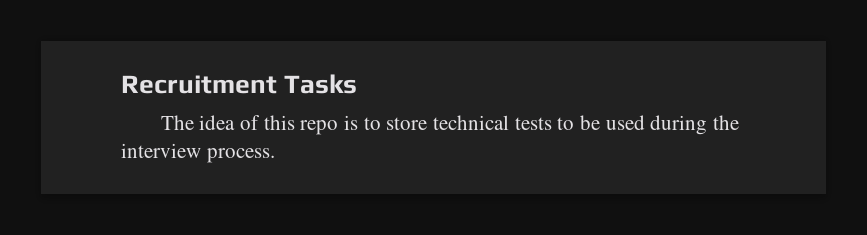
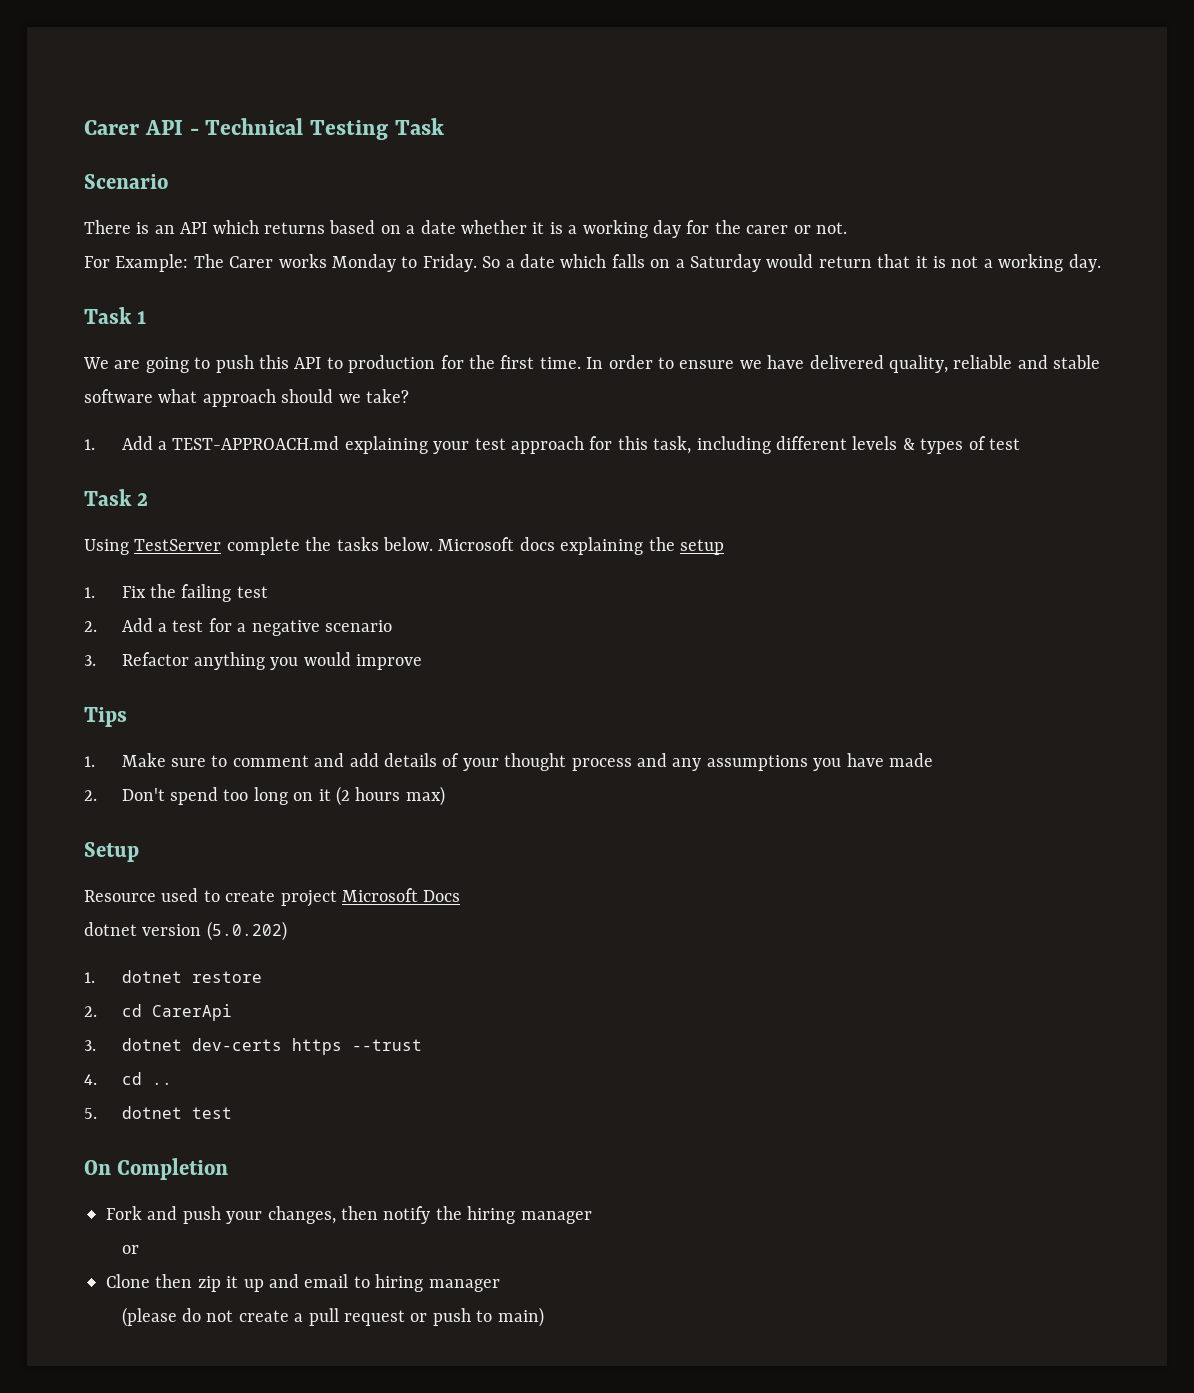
- Recruitment Tasks
- The idea of this repo is to store technical tests to be used during the interview process.
+ Carer API - Technical Testing Task
+ Scenario
+ There is an API which returns based on a date whether it is a working day for the carer or not.
+ For Example: The Carer works Monday to Friday. So a date which falls on a Saturday would return that it is not a working day.
+ Task 1
+ We are going to push this API to production for the first time. In order to ensure we have delivered quality, reliable and stable software what approach should we take?
+ 1. Add a TEST-APPROACH.md explaining your test approach for this task, including different levels & types of test
+ Task 2
+ Using TestServer complete the tasks below. Microsoft docs explaining the setup
+ 1. Fix the failing test
+ 2. Add a test for a negative scenario
+ 3. Refactor anything you would improve
+ Tips
+ 1. Make sure to comment and add details of your thought process and any assumptions you have made
+ 2. Don't spend too long on it (2 hours max)
+ Setup
+ Resource used to create project Microsoft Docs
+ dotnet version (5.0.202)
+ 1. dotnet restore
+ 2. cd CarerApi
+ 3. dotnet dev-certs https --trust
+ 4. cd ..
+ 5. dotnet test
+ On Completion
+ Fork and push your changes, then notify the hiring manager
+ or
+ Clone then zip it up and email to hiring manager
+ (please do not create a pull request or push to main)

